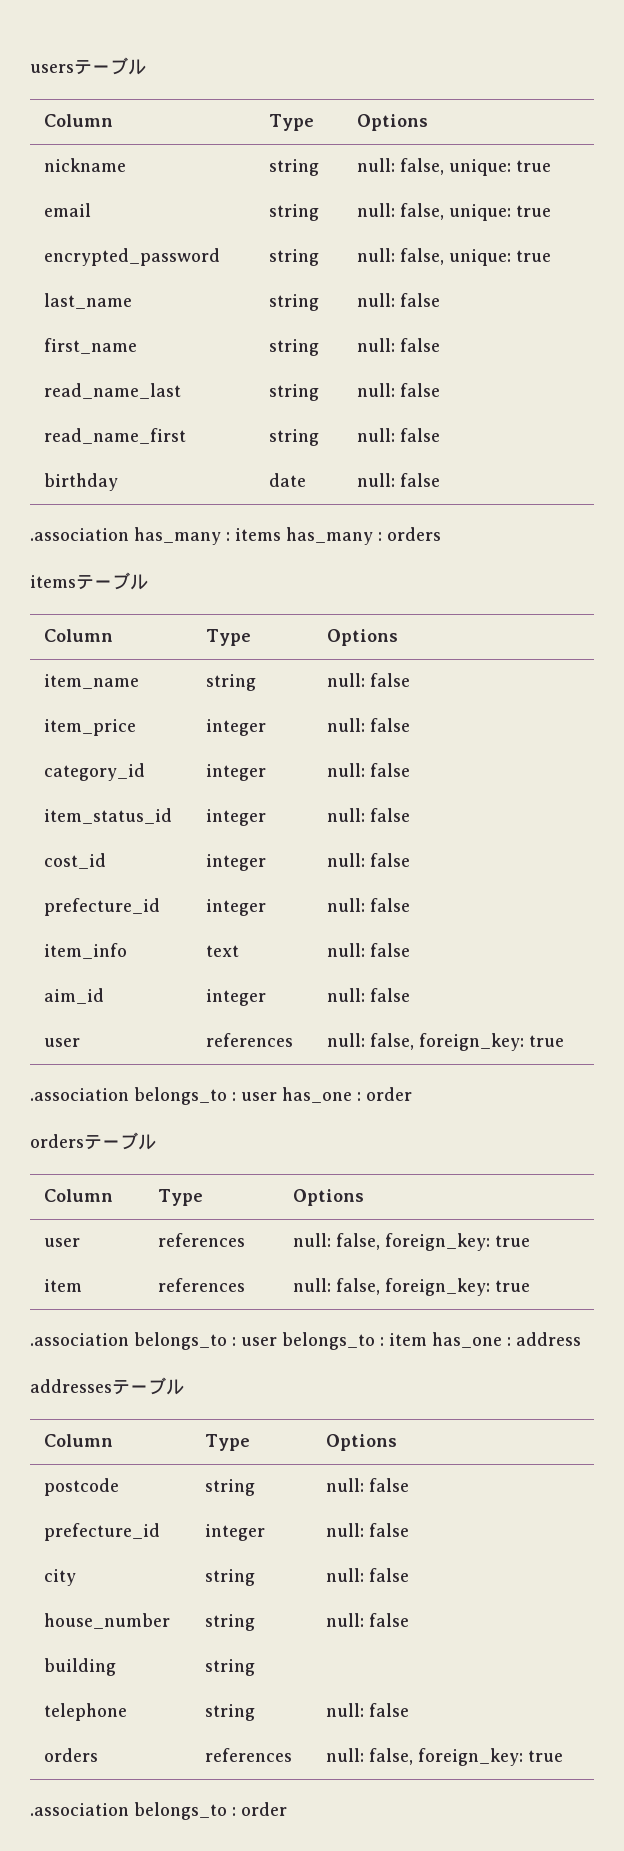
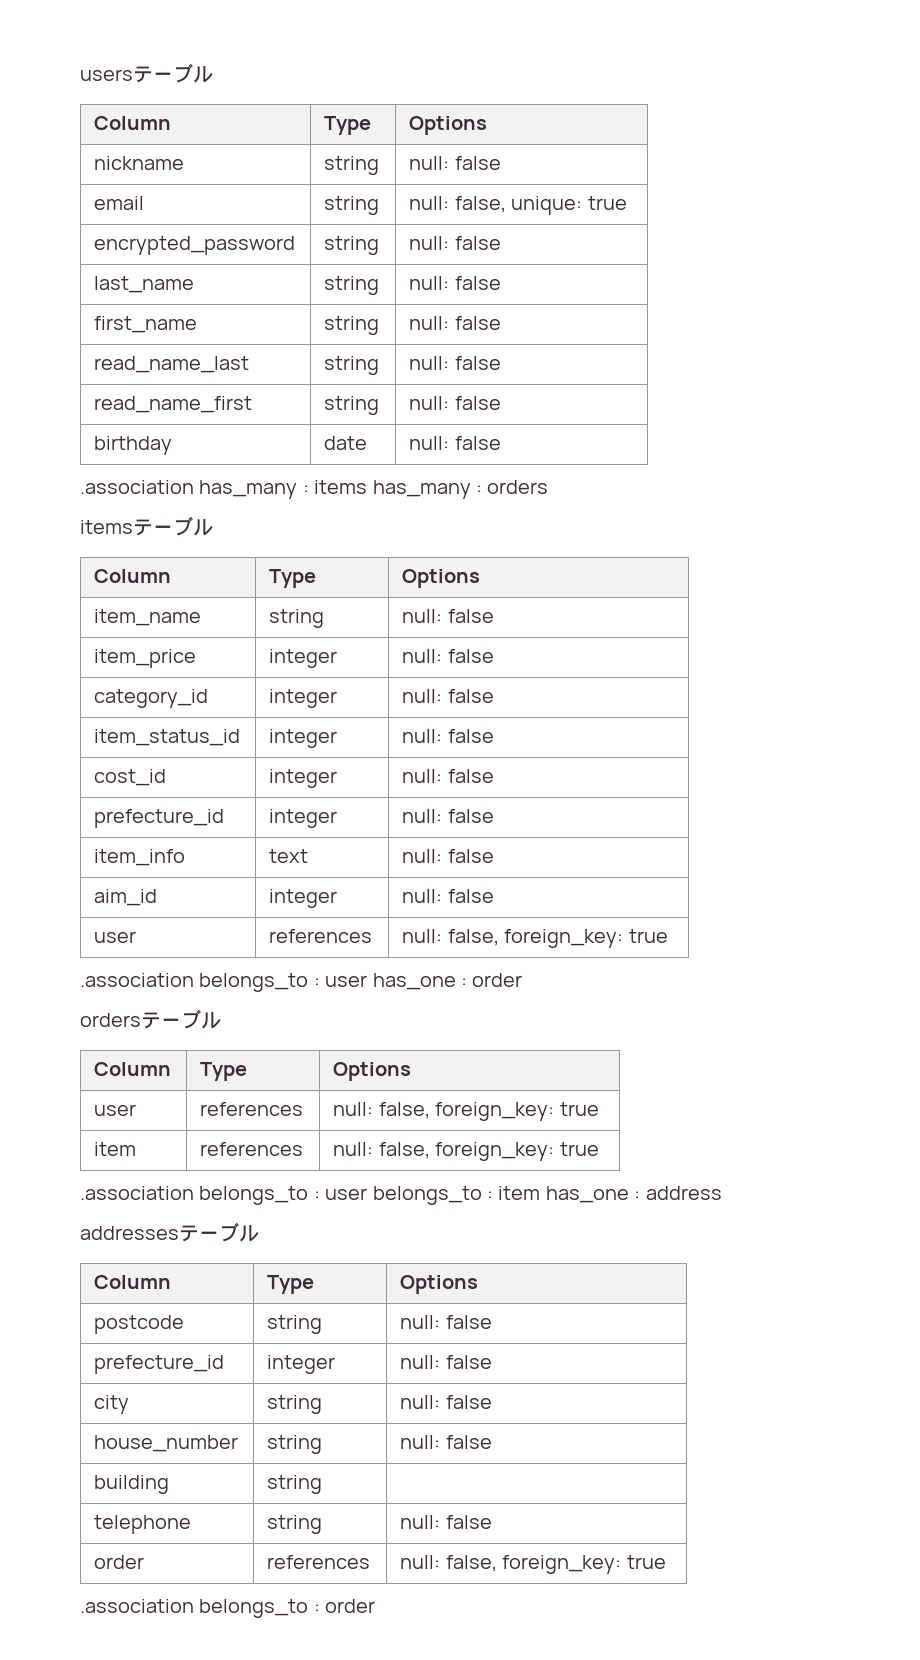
- nickname | string | null: false, unique: true
+ nickname | string | null: false
- encrypted_password | string | null: false, unique: true
+ encrypted_password | string | null: false
- orders | references | null: false, foreign_key: true
+ order | references | null: false, foreign_key: true

